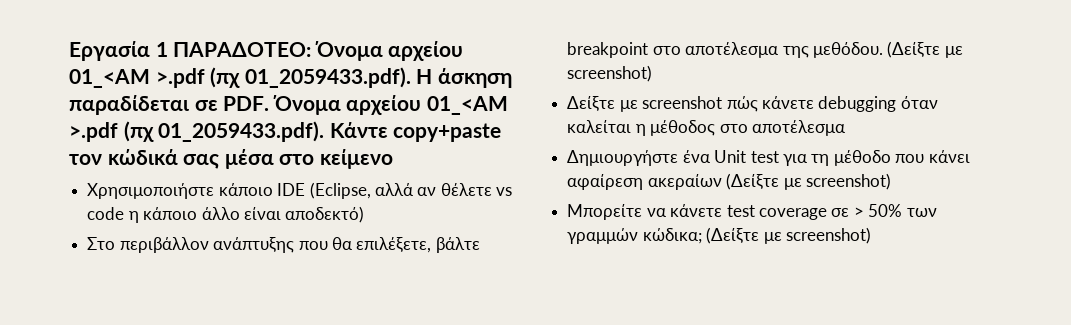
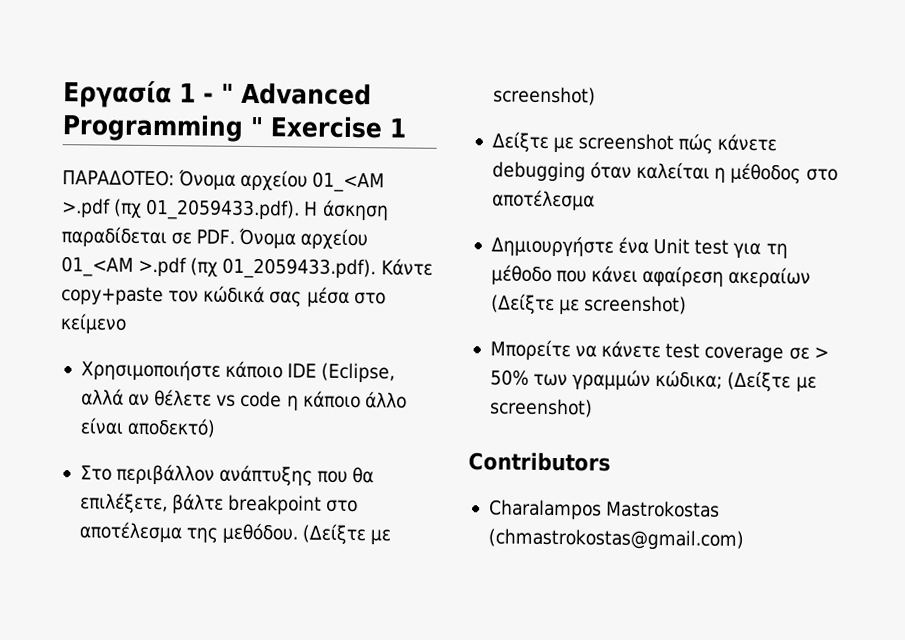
- Εργασία 1 ΠΑΡΑΔΟΤΕΟ: Όνομα αρχείου 01_<ΑΜ >.pdf (πχ 01_2059433.pdf). Η άσκηση παραδίδεται σε PDF. Όνομα αρχείου 01_<ΑΜ >.pdf (πχ 01_2059433.pdf). Κάντε copy+paste τον κώδικά σας μέσα στο κείμενο
+ Εργασία 1 - " Advanced Programming " Exercise 1
+ ΠΑΡΑΔΟΤΕΟ: Όνομα αρχείου 01_<ΑΜ >.pdf (πχ 01_2059433.pdf). Η άσκηση παραδίδεται σε PDF. Όνομα αρχείου 01_<ΑΜ >.pdf (πχ 01_2059433.pdf). Κάντε copy+paste τον κώδικά σας μέσα στο κείμενο
+ Contributors
+ Charalampos Mastrokostas (chmastrokostas@gmail.com)

